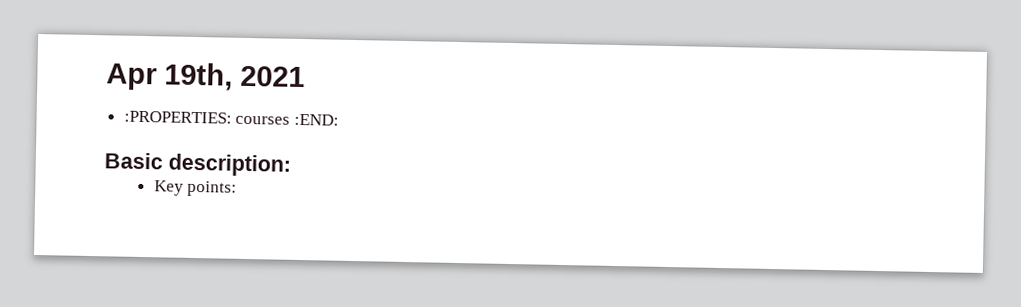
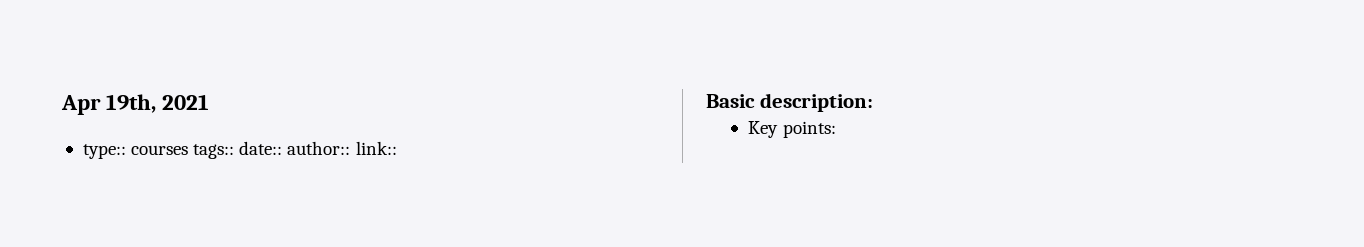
- :PROPERTIES: courses :END:
+ type:: courses tags:: date:: author:: link::

